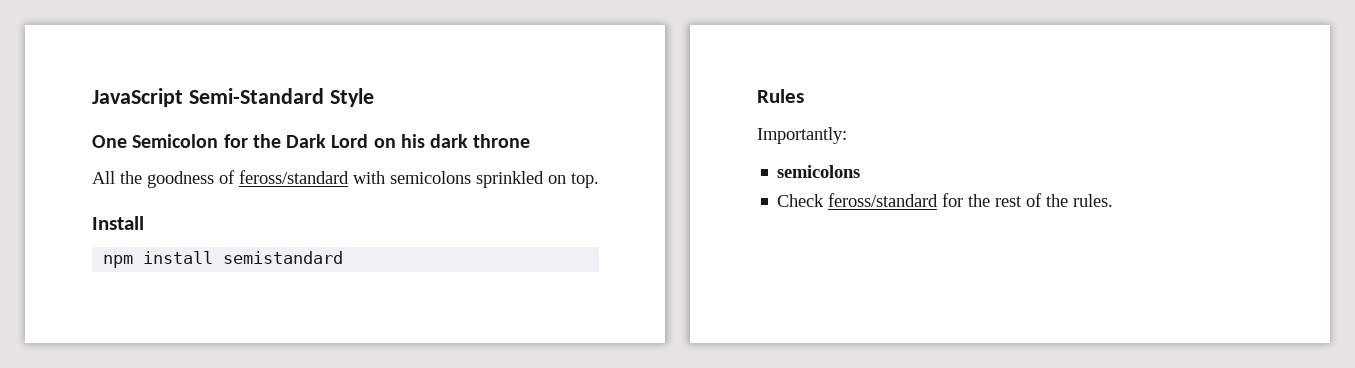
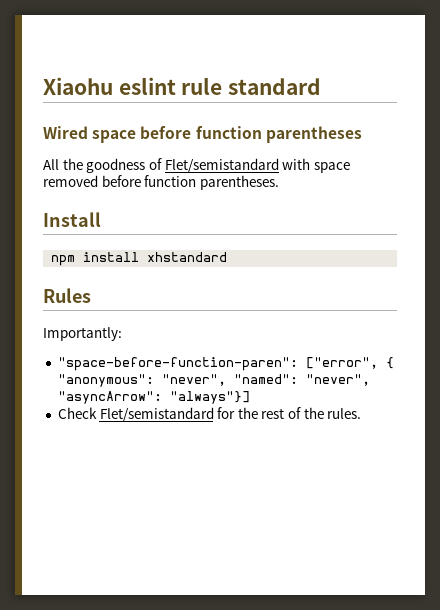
- JavaScript Semi-Standard Style
- One Semicolon for the Dark Lord on his dark throne
- All the goodness of feross/standard with semicolons sprinkled on top.
+ Xiaohu eslint rule standard
+ Wired space before function parentheses
+ All the goodness of Flet/semistandard with space removed before function parentheses.
- npm install semistandard
+ npm install xhstandard
  Importantly:
- semicolons
+ "space-before-function-paren": ["error", { "anonymous": "never", "named": "never", "asyncArrow": "always"}]
- Check feross/standard for the rest of the rules.
+ Check Flet/semistandard for the rest of the rules.

